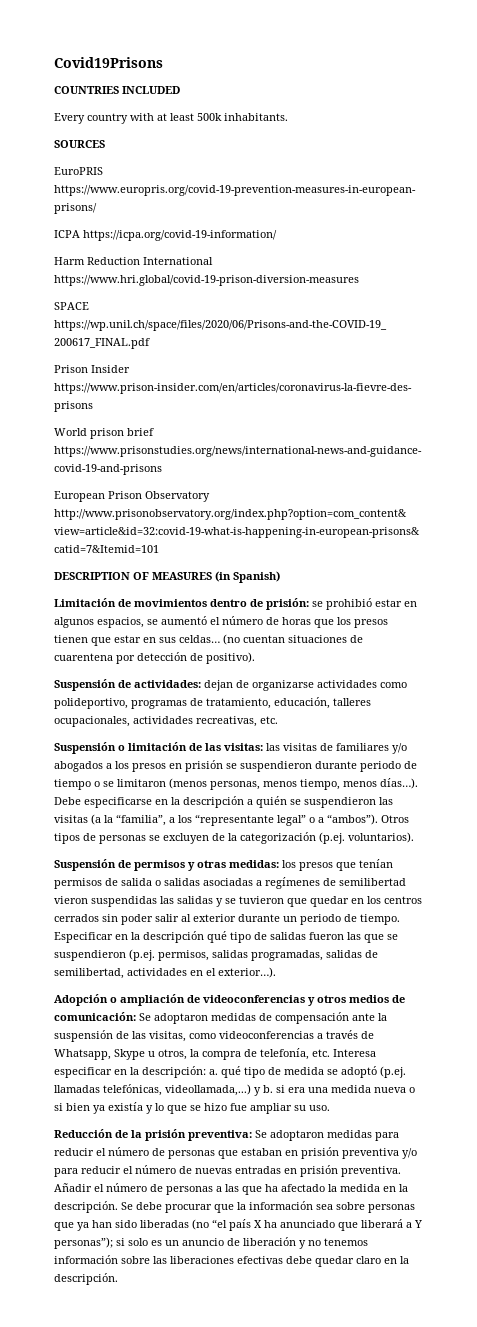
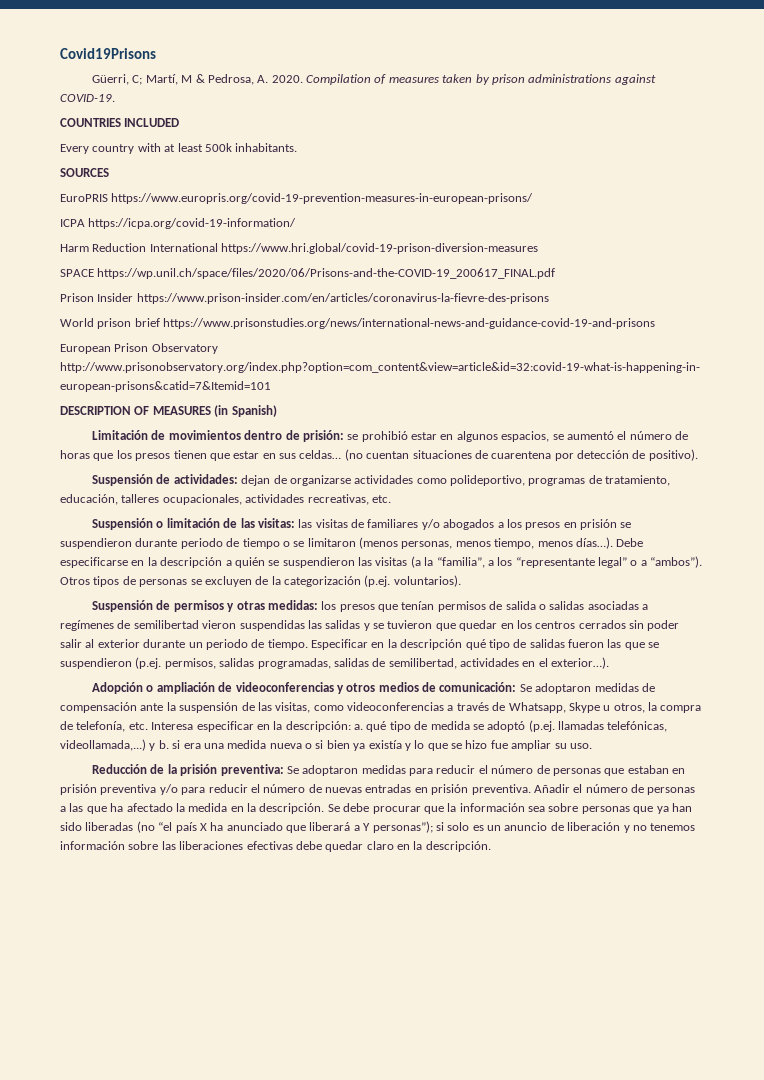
+ Güerri, C; Martí, M & Pedrosa, A. 2020. Compilation of measures taken by prison administrations against COVID-19.

